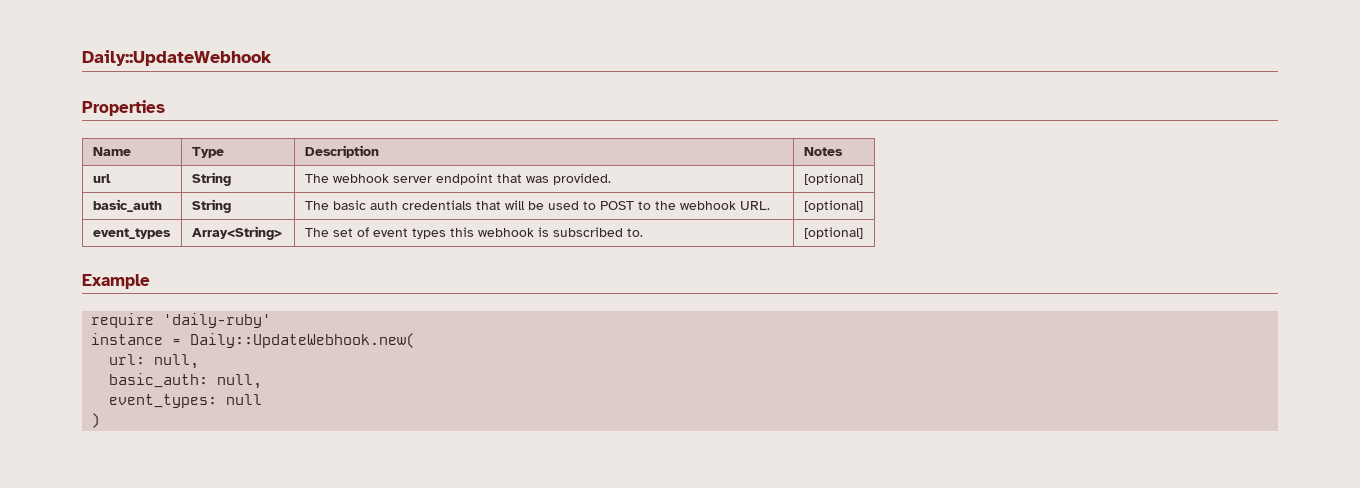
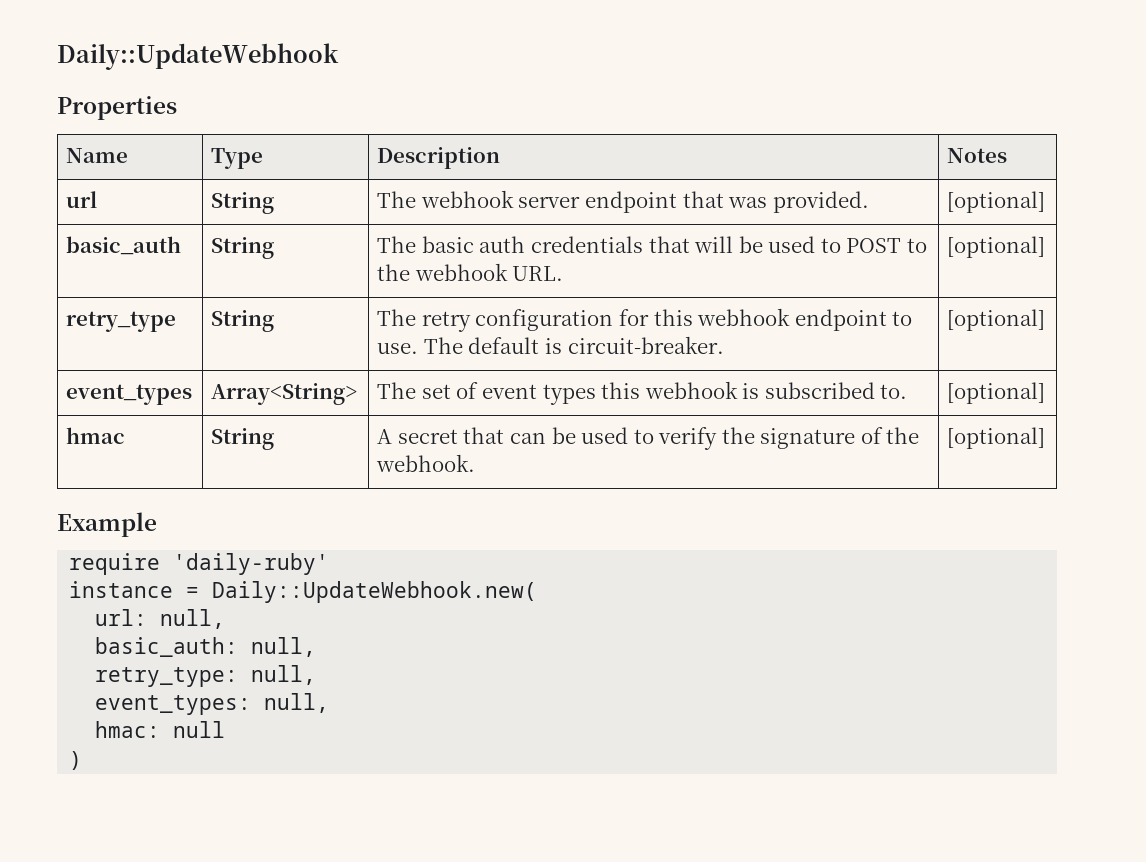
+ retry_type | String | The retry configuration for this webhook endpoint to use. The default is circuit-breaker. | [optional]
+ hmac | String | A secret that can be used to verify the signature of the webhook. | [optional]
+ retry_type: null,
- event_types: null
+ event_types: null,
+ hmac: null

